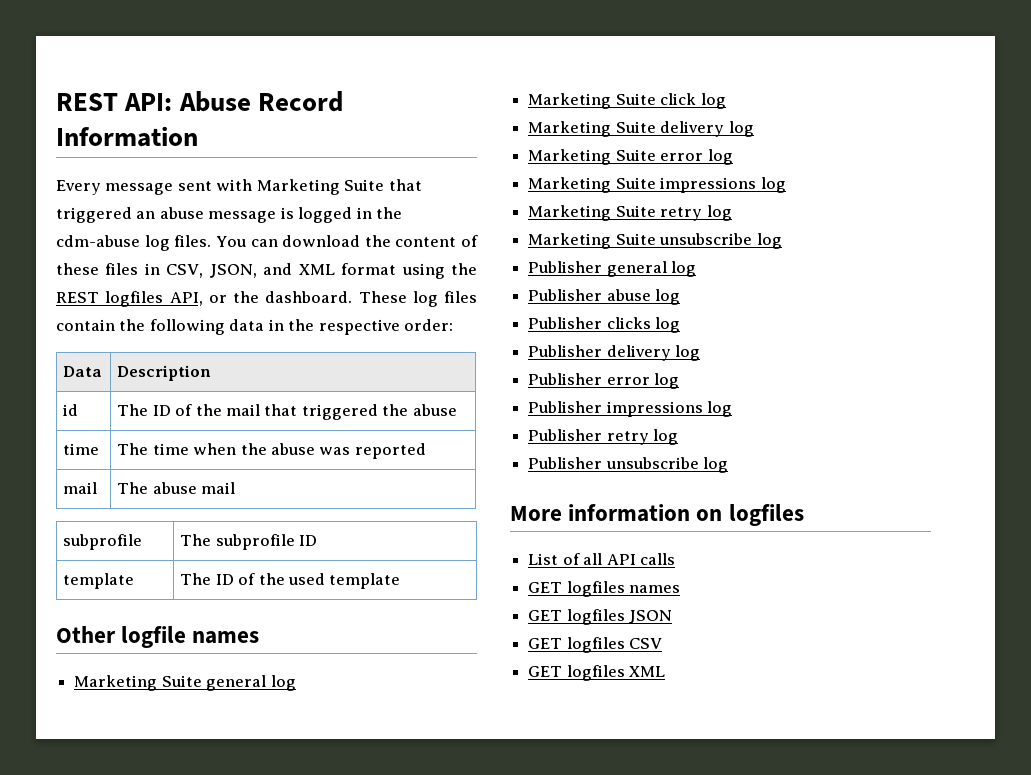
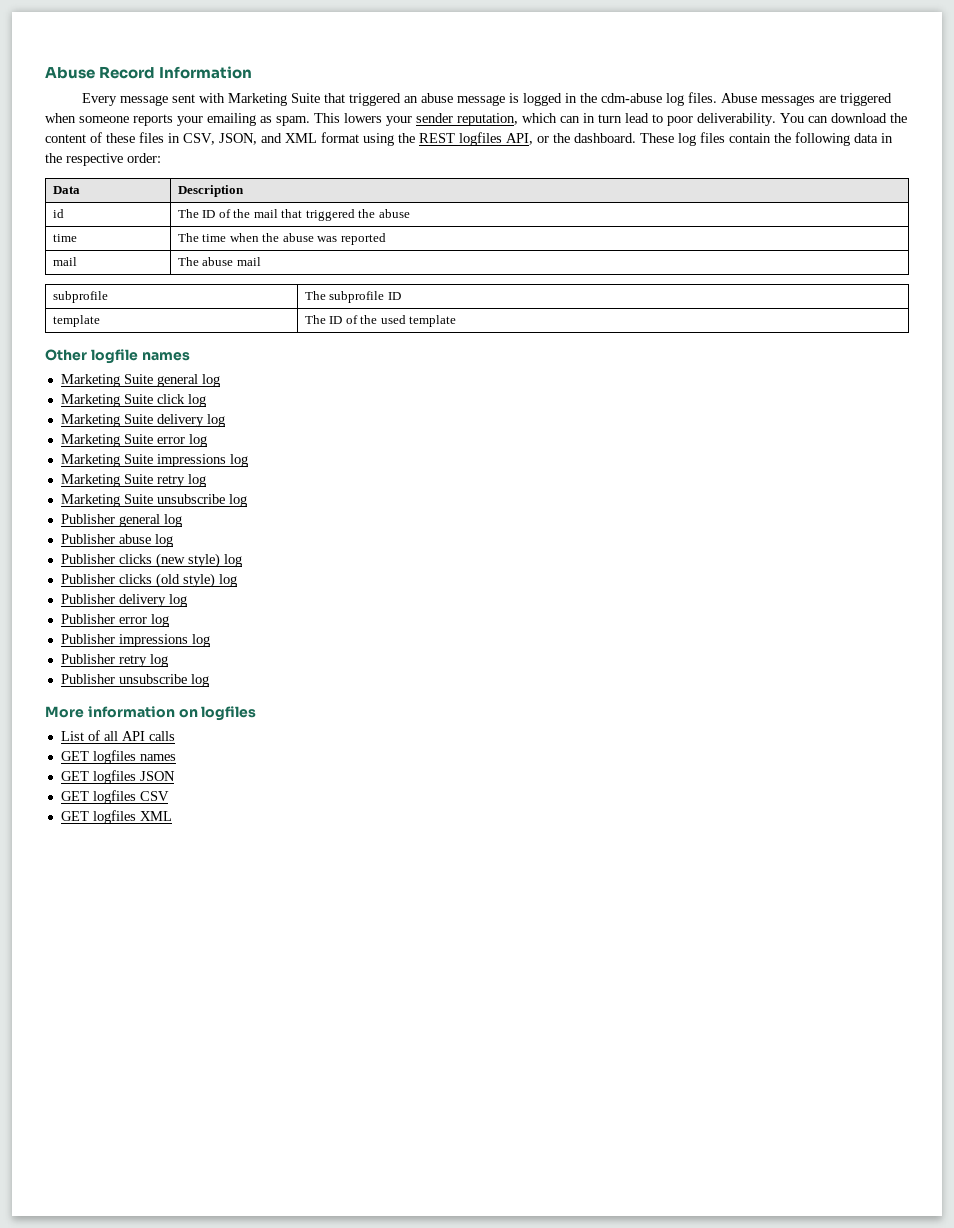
- REST API: Abuse Record Information
+ Abuse Record Information
+ Abuse messages are triggered when someone reports your emailing as spam. This lowers your sender reputation, which can in turn lead to poor deliverability.
- Publisher clicks log
+ Publisher clicks (new style) log
+ Publisher clicks (old style) log

